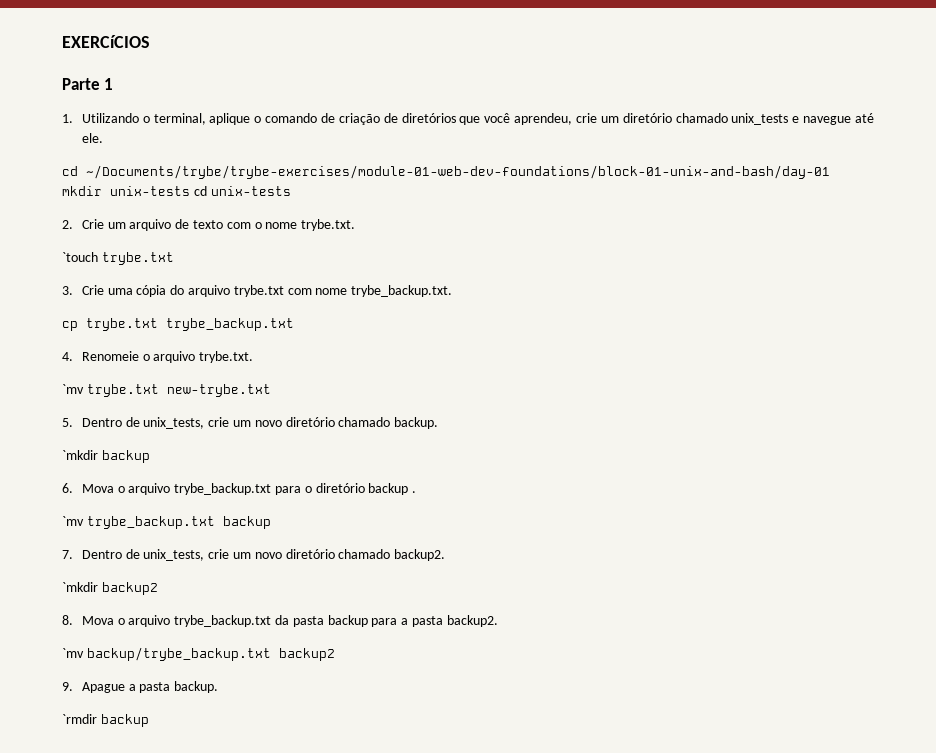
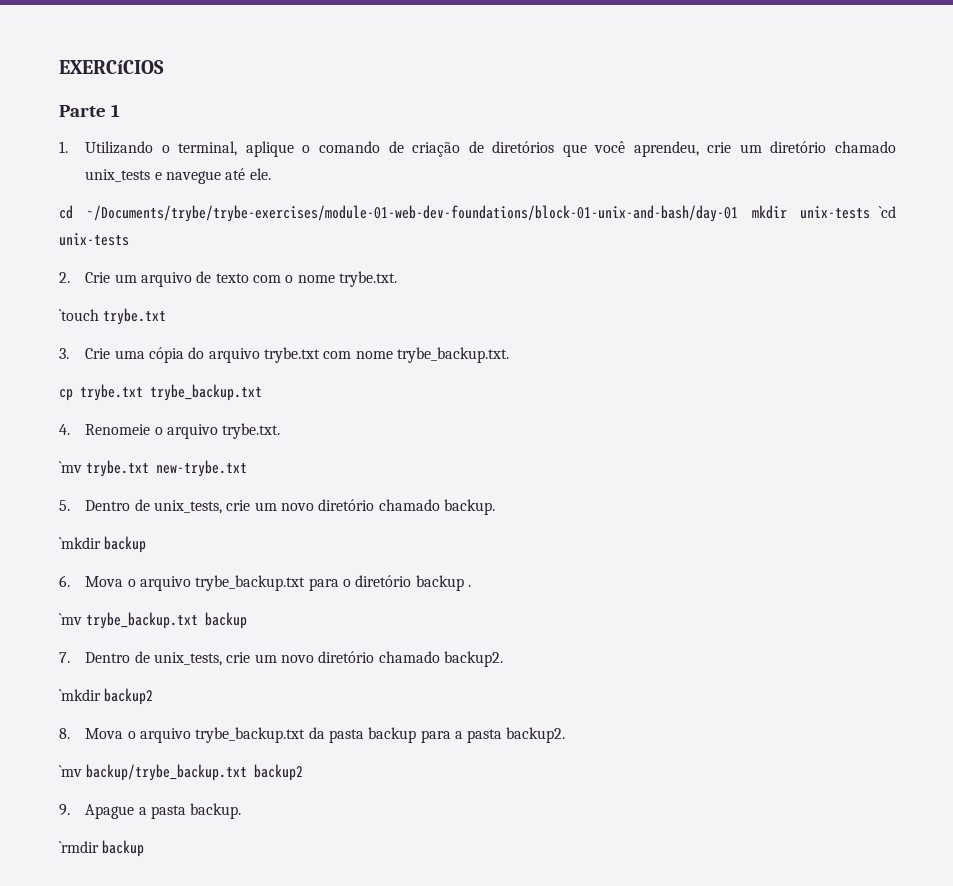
- cd ~/Documents/trybe/trybe-exercises/module-01-web-dev-foundations/block-01-unix-and-bash/day-01 mkdir unix-tests cd unix-tests
+ cd ~/Documents/trybe/trybe-exercises/module-01-web-dev-foundations/block-01-unix-and-bash/day-01 mkdir unix-tests `cd unix-tests

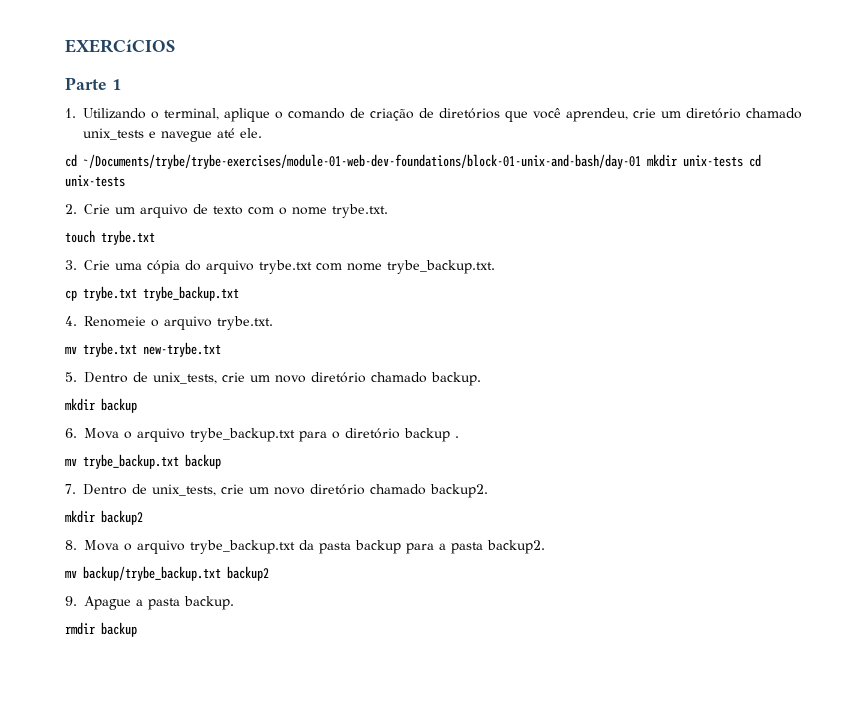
- cd ~/Documents/trybe/trybe-exercises/module-01-web-dev-foundations/block-01-unix-and-bash/day-01 mkdir unix-tests `cd unix-tests
+ cd ~/Documents/trybe/trybe-exercises/module-01-web-dev-foundations/block-01-unix-and-bash/day-01 mkdir unix-tests cd unix-tests
- `touch trybe.txt
+ touch trybe.txt
- `mv trybe.txt new-trybe.txt
+ mv trybe.txt new-trybe.txt
- `mkdir backup
+ mkdir backup
- `mv trybe_backup.txt backup
+ mv trybe_backup.txt backup
- `mkdir backup2
+ mkdir backup2
- `mv backup/trybe_backup.txt backup2
+ mv backup/trybe_backup.txt backup2
- `rmdir backup
+ rmdir backup

